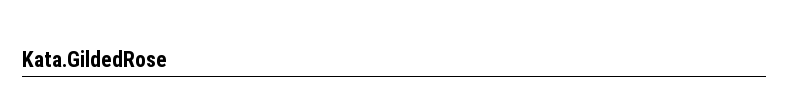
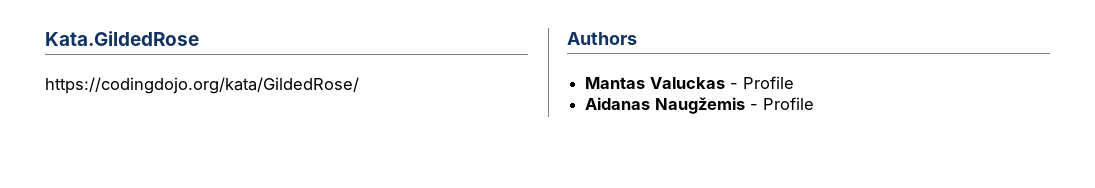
+ https://codingdojo.org/kata/GildedRose/
+ Authors
+ Mantas Valuckas - Profile
+ Aidanas Naugžemis - Profile

